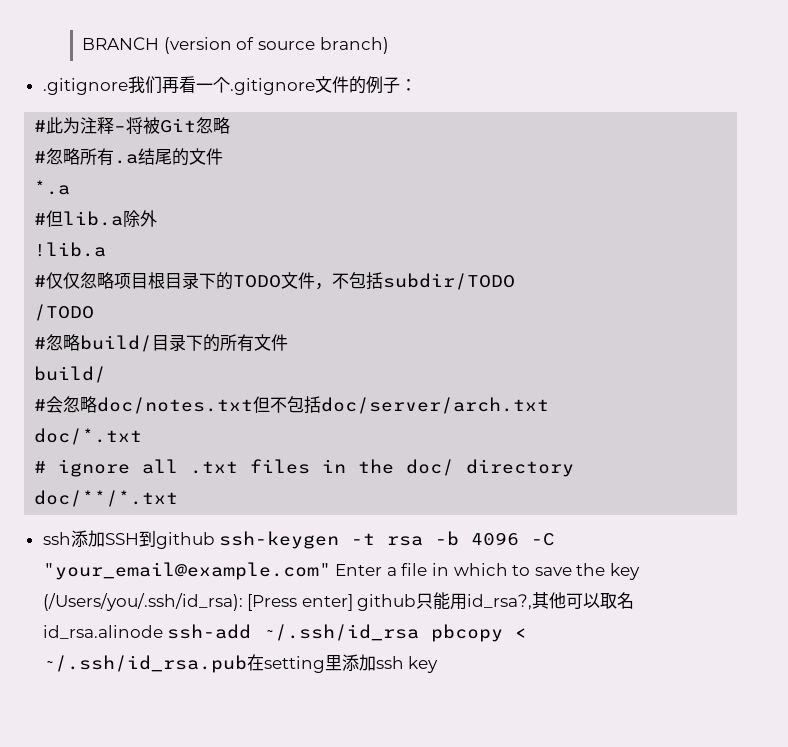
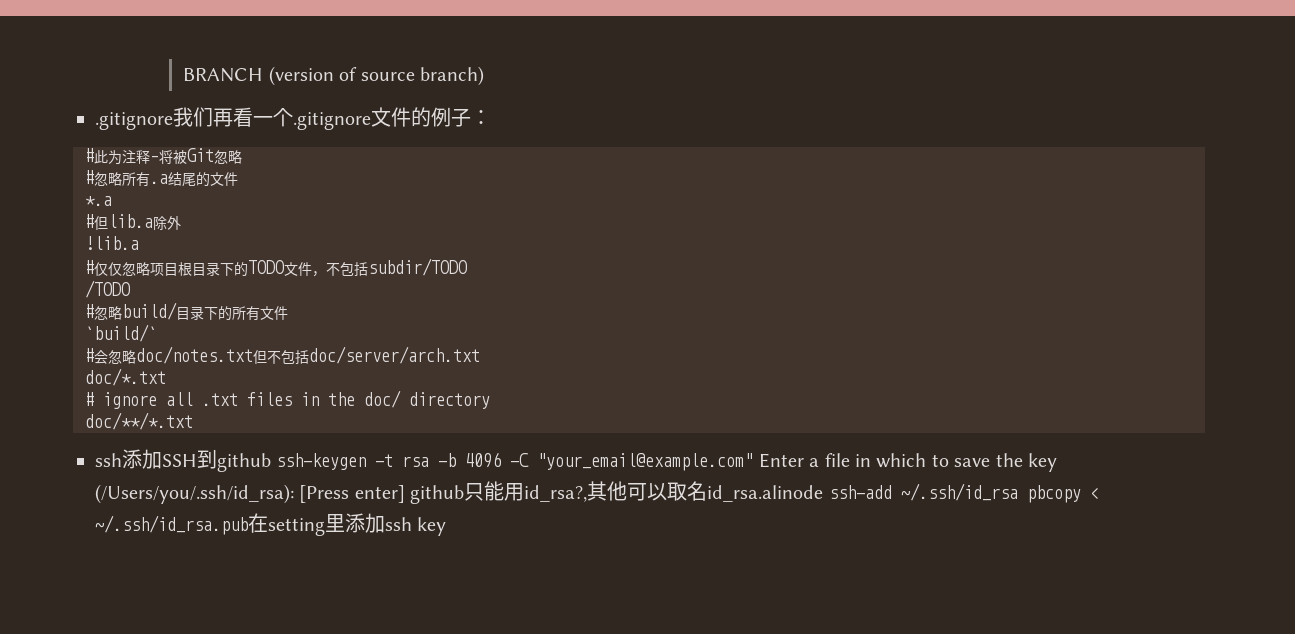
  #忽略build/目录下的所有文件
- build/
+ `build/`

